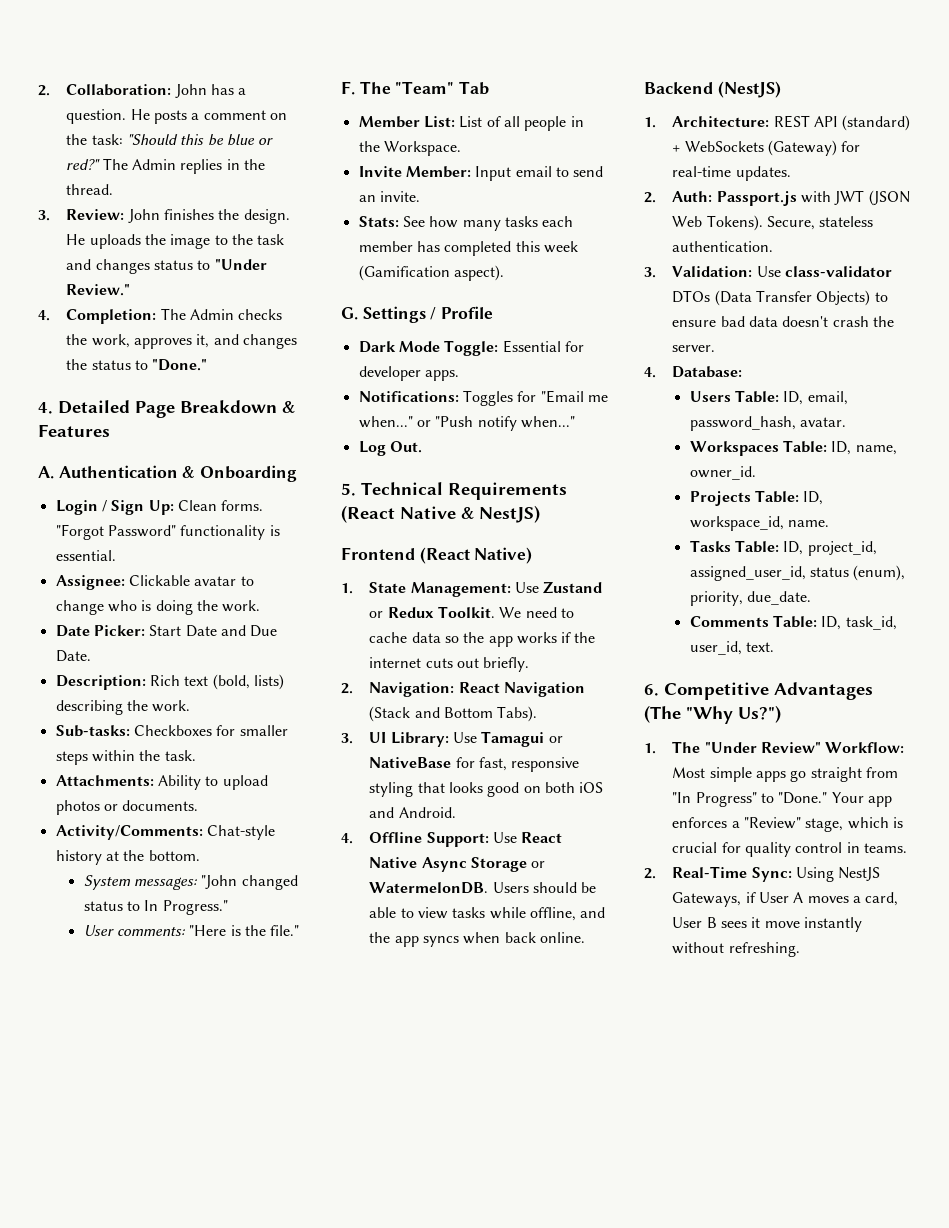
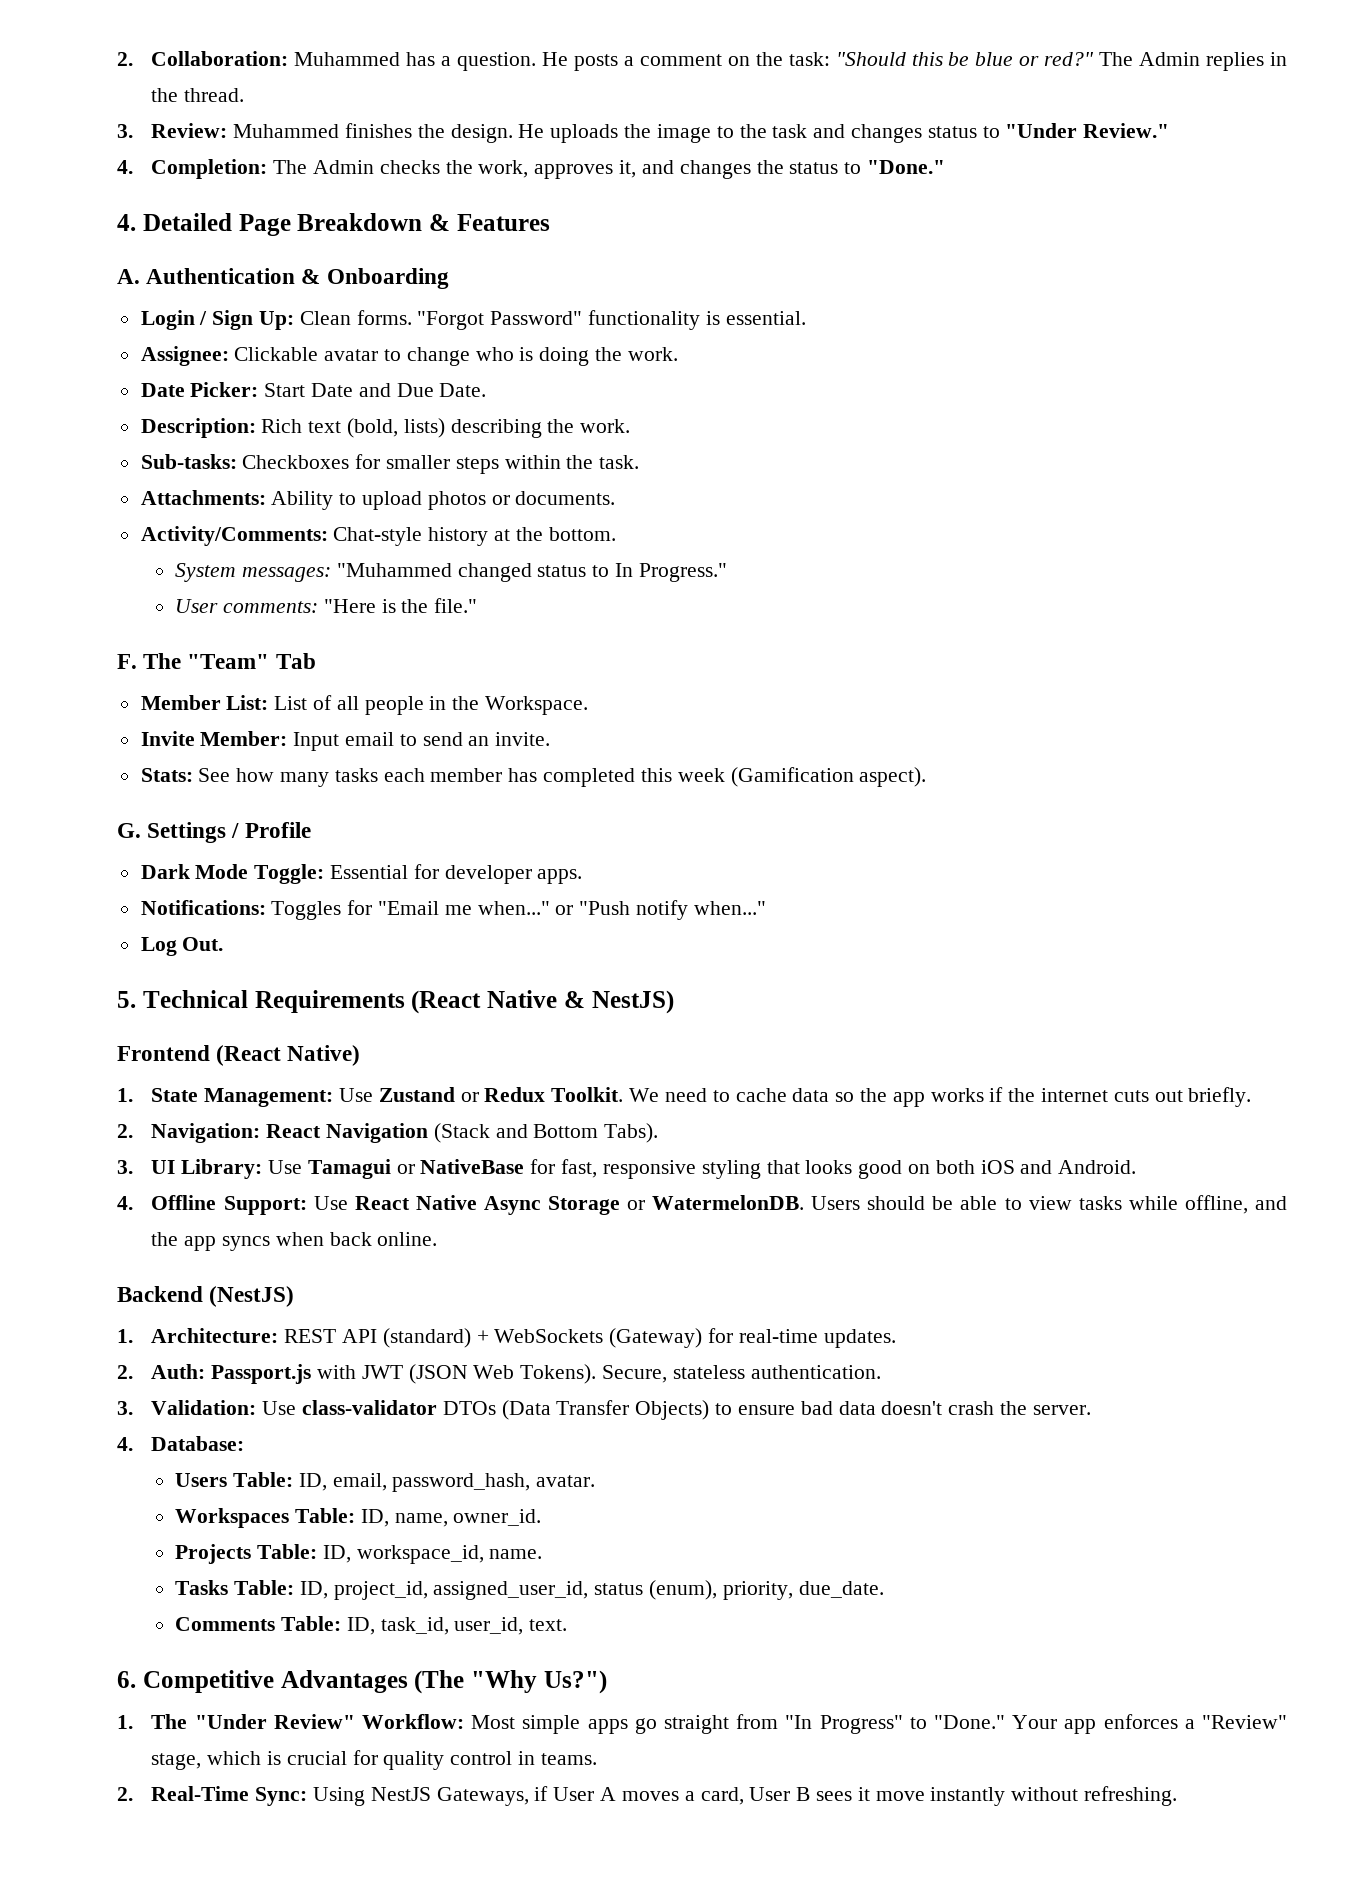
- 2. Collaboration: John has a question.
+ 2. Collaboration: Muhammed has a question.
- 3. Review: John finishes the design.
+ 3. Review: Muhammed finishes the design.
- System messages: "John changed status to In Progress."
+ System messages: "Muhammed changed status to In Progress."

